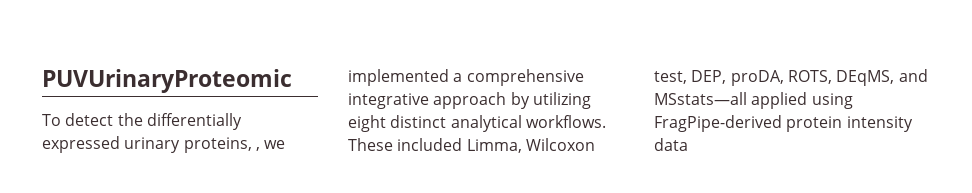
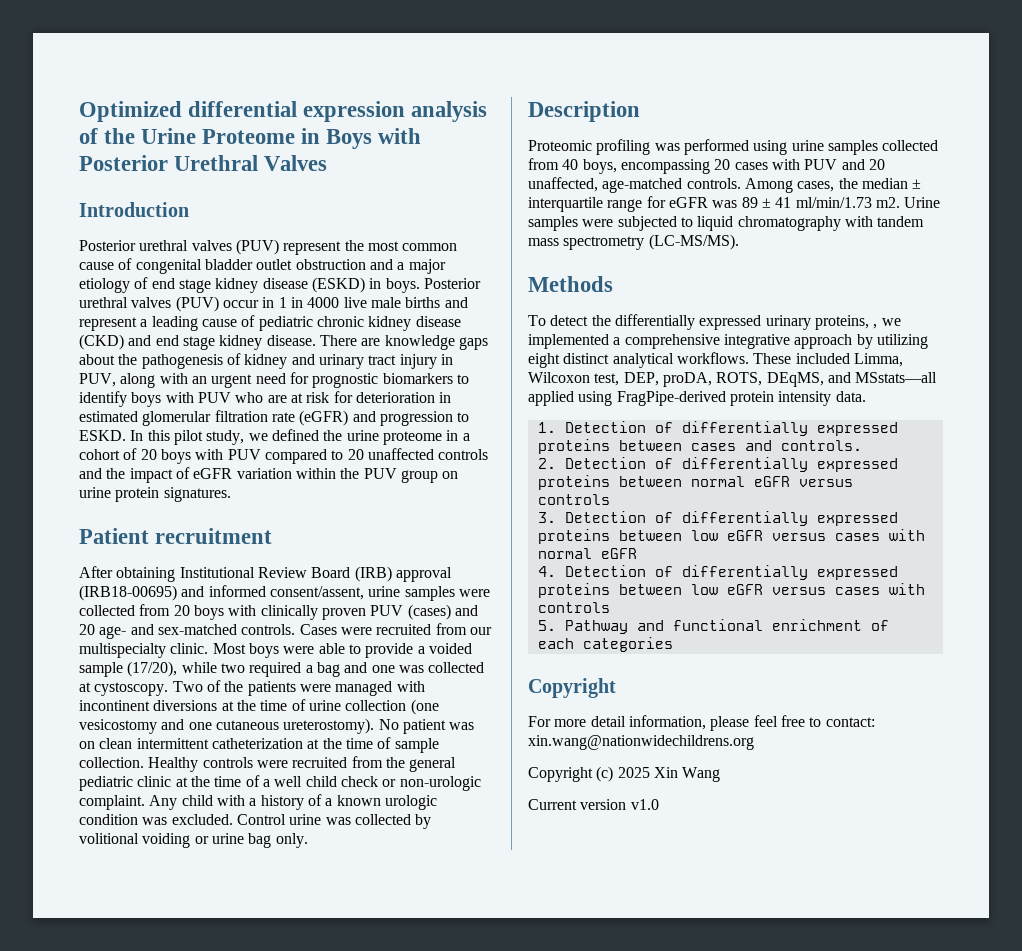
- PUVUrinaryProteomic
+ Optimized differential expression analysis of the Urine Proteome in Boys with Posterior Urethral Valves
+ Introduction
+ Posterior urethral valves (PUV) represent the most common cause of congenital bladder outlet obstruction and a major etiology of end stage kidney disease (ESKD) in boys. Posterior urethral valves (PUV) occur in 1 in 4000 live male births and represent a leading cause of pediatric chronic kidney disease (CKD) and end stage kidney disease. There are knowledge gaps about the pathogenesis of kidney and urinary tract injury in PUV, along with an urgent need for prognostic biomarkers to identify boys with PUV who are at risk for deterioration in estimated glomerular filtration rate (eGFR) and progression to ESKD. In this pilot study, we defined the urine proteome in a cohort of 20 boys with PUV compared to 20 unaffected controls and the impact of eGFR variation within the PUV group on urine protein signatures.
+ Patient recruitment
+ After obtaining Institutional Review Board (IRB) approval (IRB18-00695) and informed consent/assent, urine samples were collected from 20 boys with clinically proven PUV (cases) and 20 age- and sex-matched controls. Cases were recruited from our multispecialty clinic. Most boys were able to provide a voided sample (17/20), while two required a bag and one was collected at cystoscopy. Two of the patients were managed with incontinent diversions at the time of urine collection (one vesicostomy and one cutaneous ureterostomy). No patient was on clean intermittent catheterization at the time of sample collection. Healthy controls were recruited from the general pediatric clinic at the time of a well child check or non-urologic complaint. Any child with a history of a known urologic condition was excluded. Control urine was collected by volitional voiding or urine bag only.
+ Description
+ Proteomic profiling was performed using urine samples collected from 40 boys, encompassing 20 cases with PUV and 20 unaffected, age-matched controls. Among cases, the median ± interquartile range for eGFR was 89 ± 41 ml/min/1.73 m2. Urine samples were subjected to liquid chromatography with tandem mass spectrometry (LC-MS/MS).
+ Methods
- These included Limma, Wilcoxon test, DEP, proDA, ROTS, DEqMS, and MSstats—all applied using FragPipe-derived protein intensity data
+ These included Limma, Wilcoxon test, DEP, proDA, ROTS, DEqMS, and MSstats—all applied using FragPipe-derived protein intensity data.
+ 1. Detection of differentially expressed proteins between cases and controls.
+ 2. Detection of differentially expressed proteins between normal eGFR versus controls
+ 3. Detection of differentially expressed proteins between low eGFR versus cases with normal eGFR
+ 4. Detection of differentially expressed proteins between low eGFR versus cases with controls
+ 5. Pathway and functional enrichment of each categories
+ Copyright
+ For more detail information, please feel free to contact: xin.wang@nationwidechildrens.org
+ Copyright (c) 2025 Xin Wang
+ Current version v1.0

